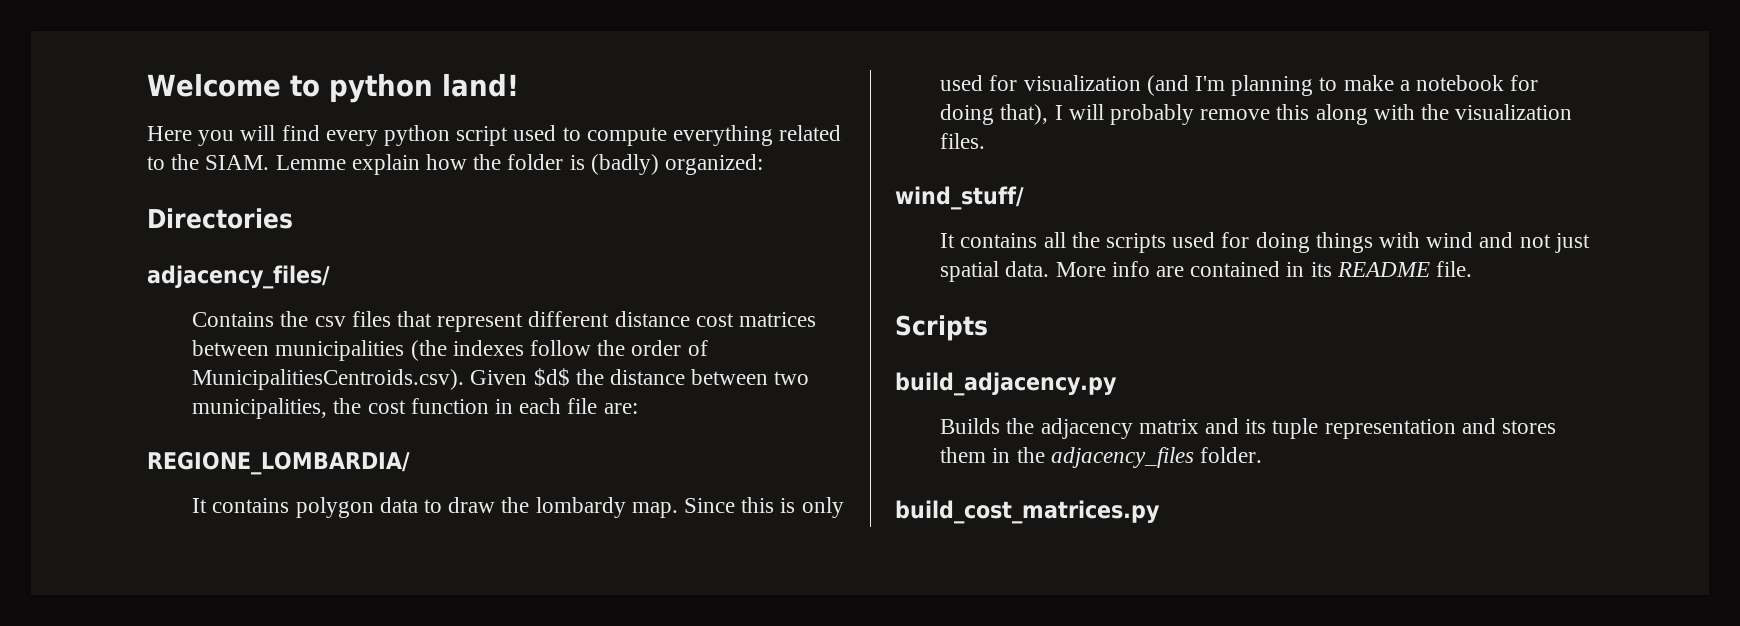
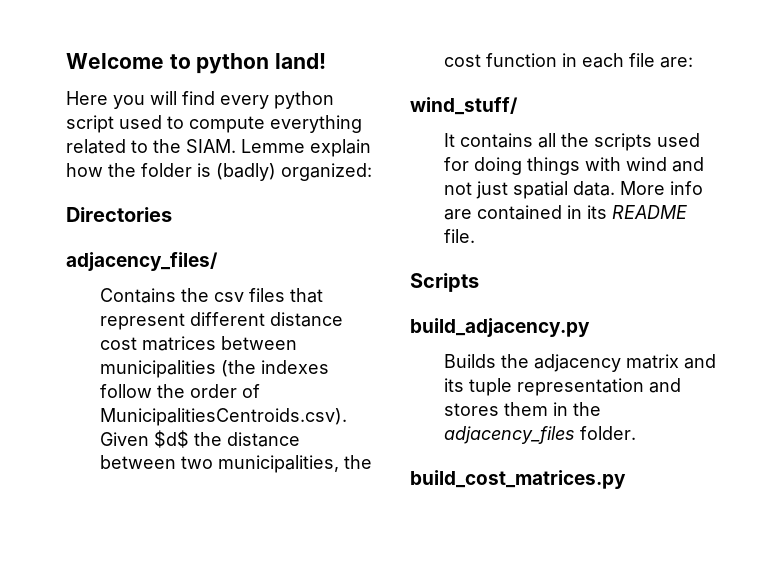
- REGIONE_LOMBARDIA/
- It contains polygon data to draw the lombardy map. Since this is only used for visualization (and I'm planning to make a notebook for doing that), I will probably remove this along with the visualization files.

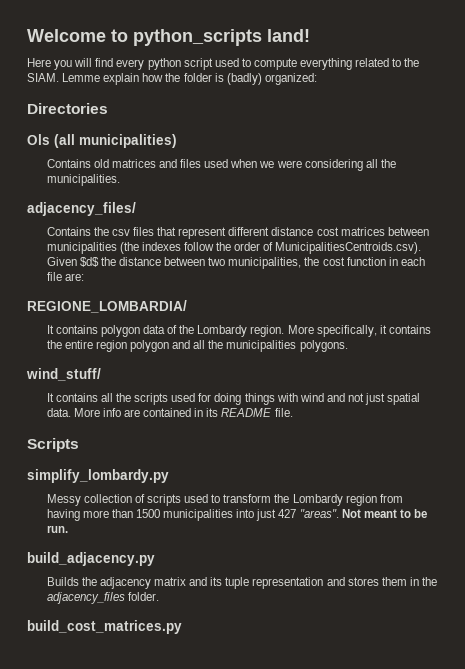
- Welcome to python land!
+ Welcome to python_scripts land!
+ Ols (all municipalities)
+ Contains old matrices and files used when we were considering all the municipalities.
+ REGIONE_LOMBARDIA/
+ It contains polygon data of the Lombardy region. More specifically, it contains the entire region polygon and all the municipalities polygons.
+ simplify_lombardy.py
+ Messy collection of scripts used to transform the Lombardy region from having more than 1500 municipalities into just 427 "areas". Not meant to be run.

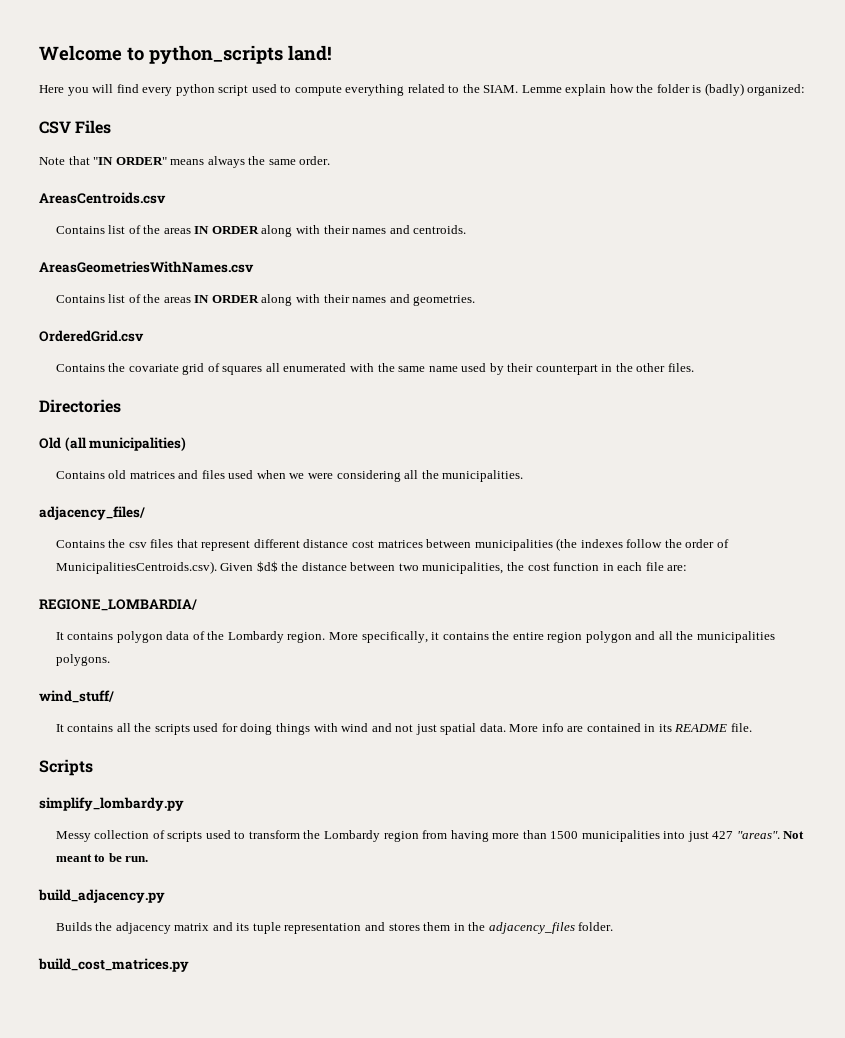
+ CSV Files
+ Note that "IN ORDER" means always the same order.
+ AreasCentroids.csv
+ Contains list of the areas IN ORDER along with their names and centroids.
+ AreasGeometriesWithNames.csv
+ Contains list of the areas IN ORDER along with their names and geometries.
+ OrderedGrid.csv
+ Contains the covariate grid of squares all enumerated with the same name used by their counterpart in the other files.
- Ols (all municipalities)
+ Old (all municipalities)

